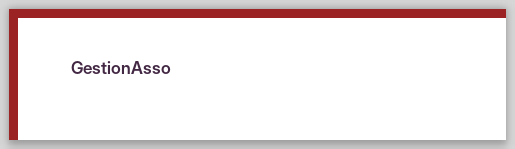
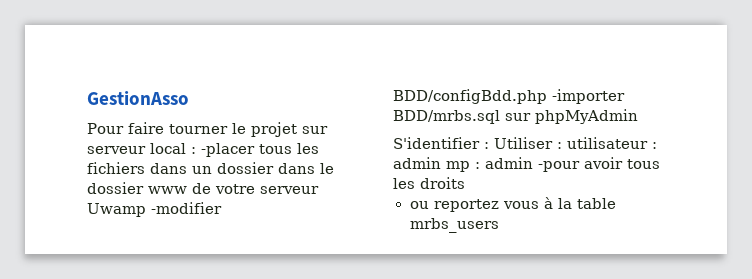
+ Pour faire tourner le projet sur serveur local : -placer tous les fichiers dans un dossier dans le dossier www de votre serveur Uwamp -modifier BDD/configBdd.php -importer BDD/mrbs.sql sur phpMyAdmin
+ S'identifier : Utiliser : utilisateur : admin mp : admin -pour avoir tous les droits
+ ou reportez vous à la table mrbs_users

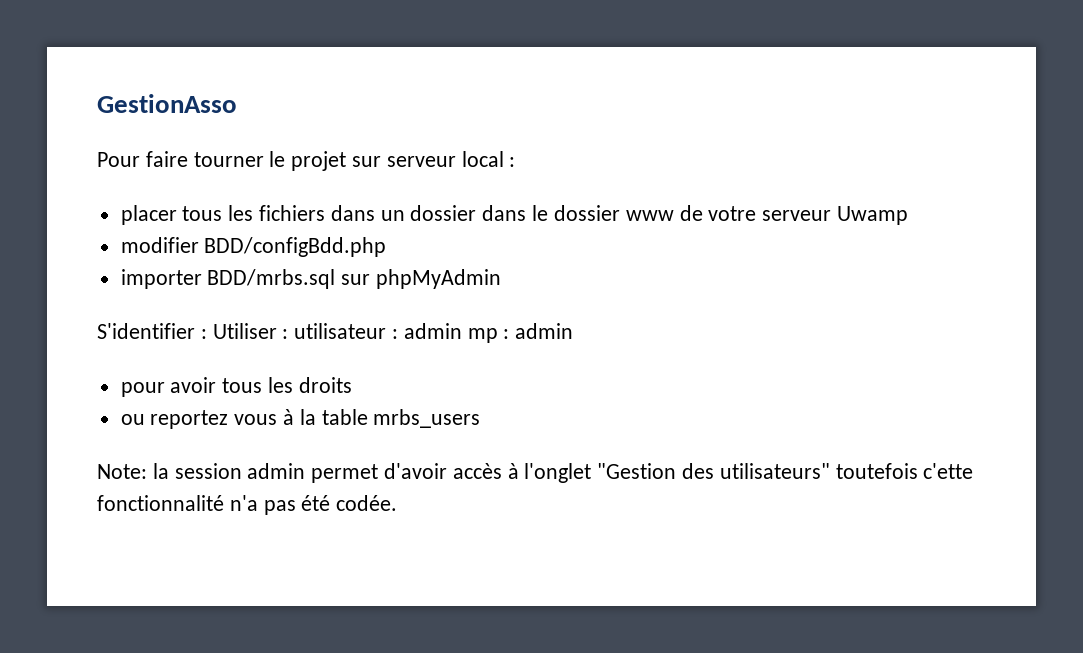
- Pour faire tourner le projet sur serveur local : -placer tous les fichiers dans un dossier dans le dossier www de votre serveur Uwamp -modifier BDD/configBdd.php -importer BDD/mrbs.sql sur phpMyAdmin
+ Pour faire tourner le projet sur serveur local :
+ placer tous les fichiers dans un dossier dans le dossier www de votre serveur Uwamp
+ modifier BDD/configBdd.php
+ importer BDD/mrbs.sql sur phpMyAdmin
- S'identifier : Utiliser : utilisateur : admin mp : admin -pour avoir tous les droits
+ S'identifier : Utiliser : utilisateur : admin mp : admin
+ pour avoir tous les droits
+ Note: la session admin permet d'avoir accès à l'onglet "Gestion des utilisateurs" toutefois c'ette fonctionnalité n'a pas été codée.

